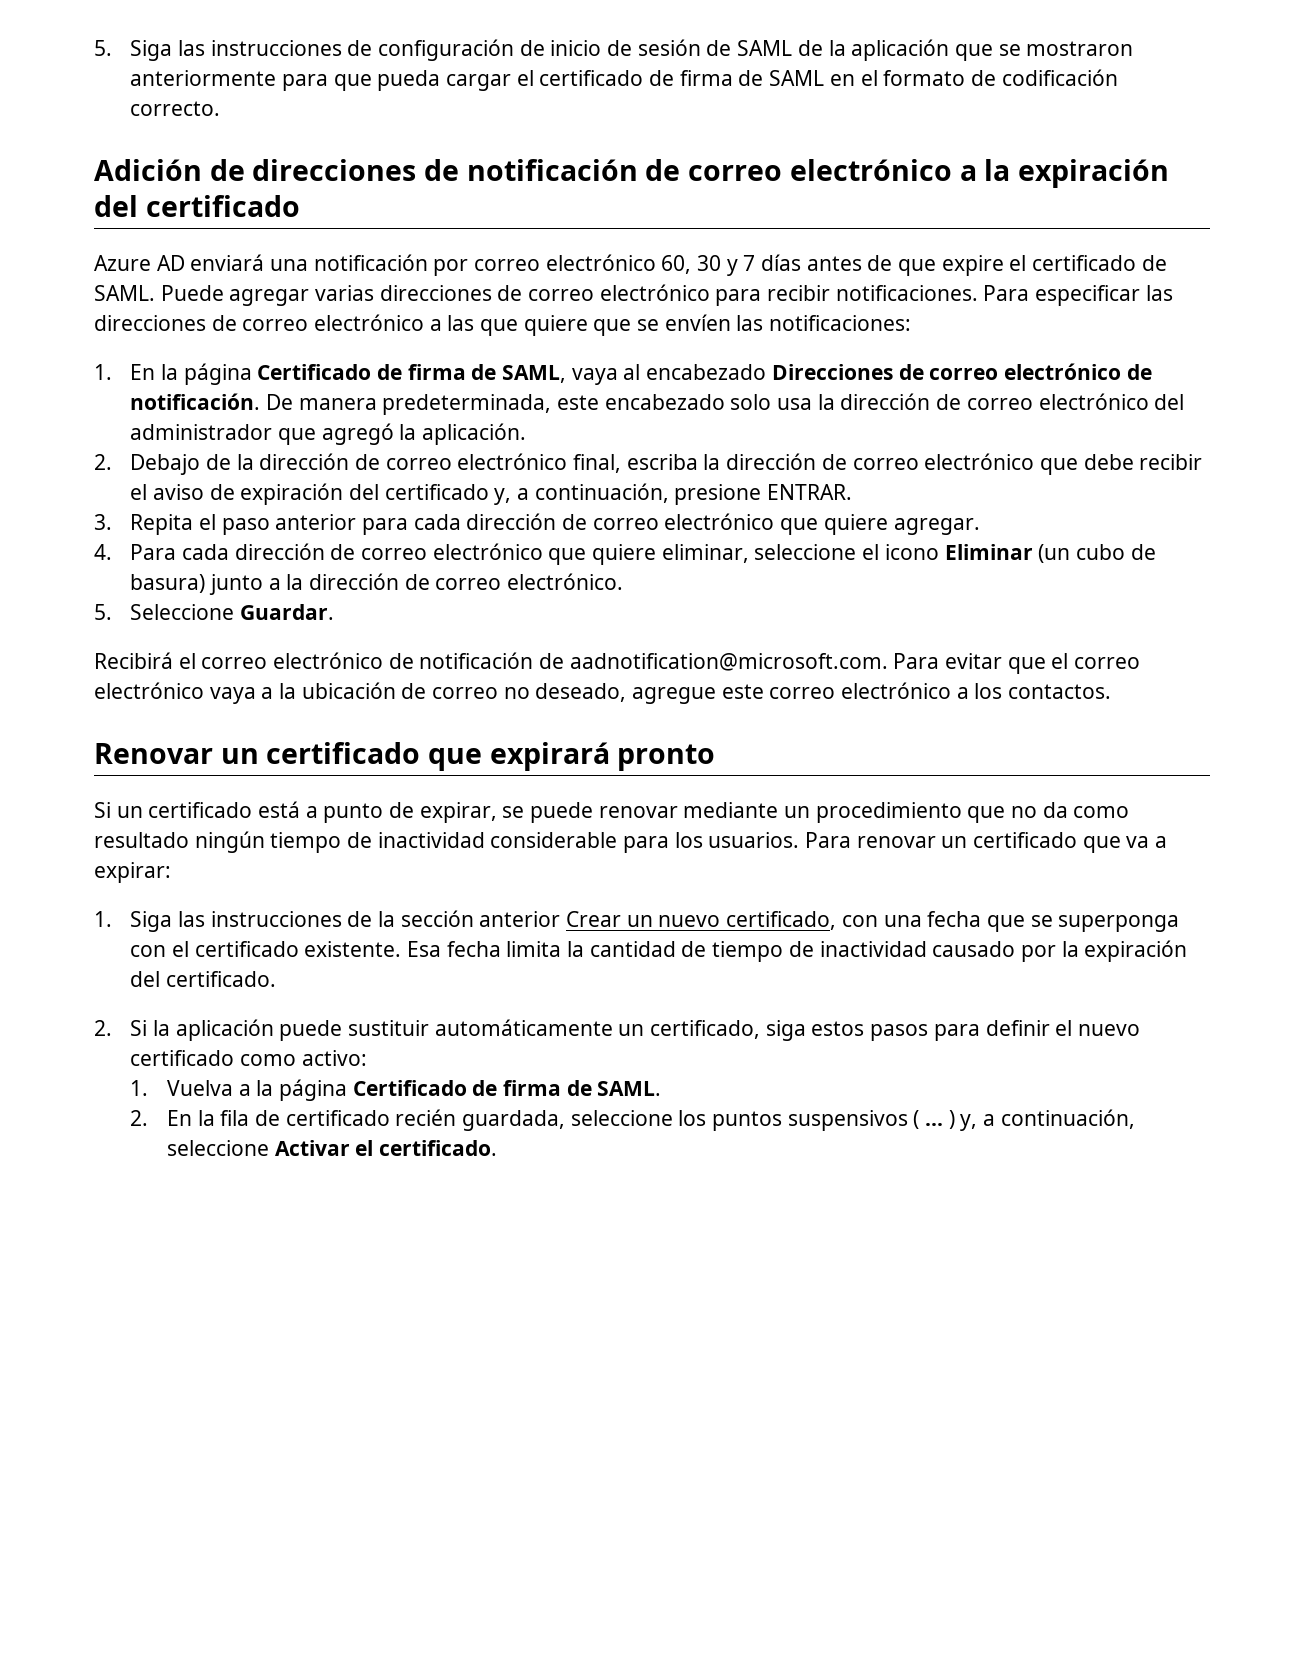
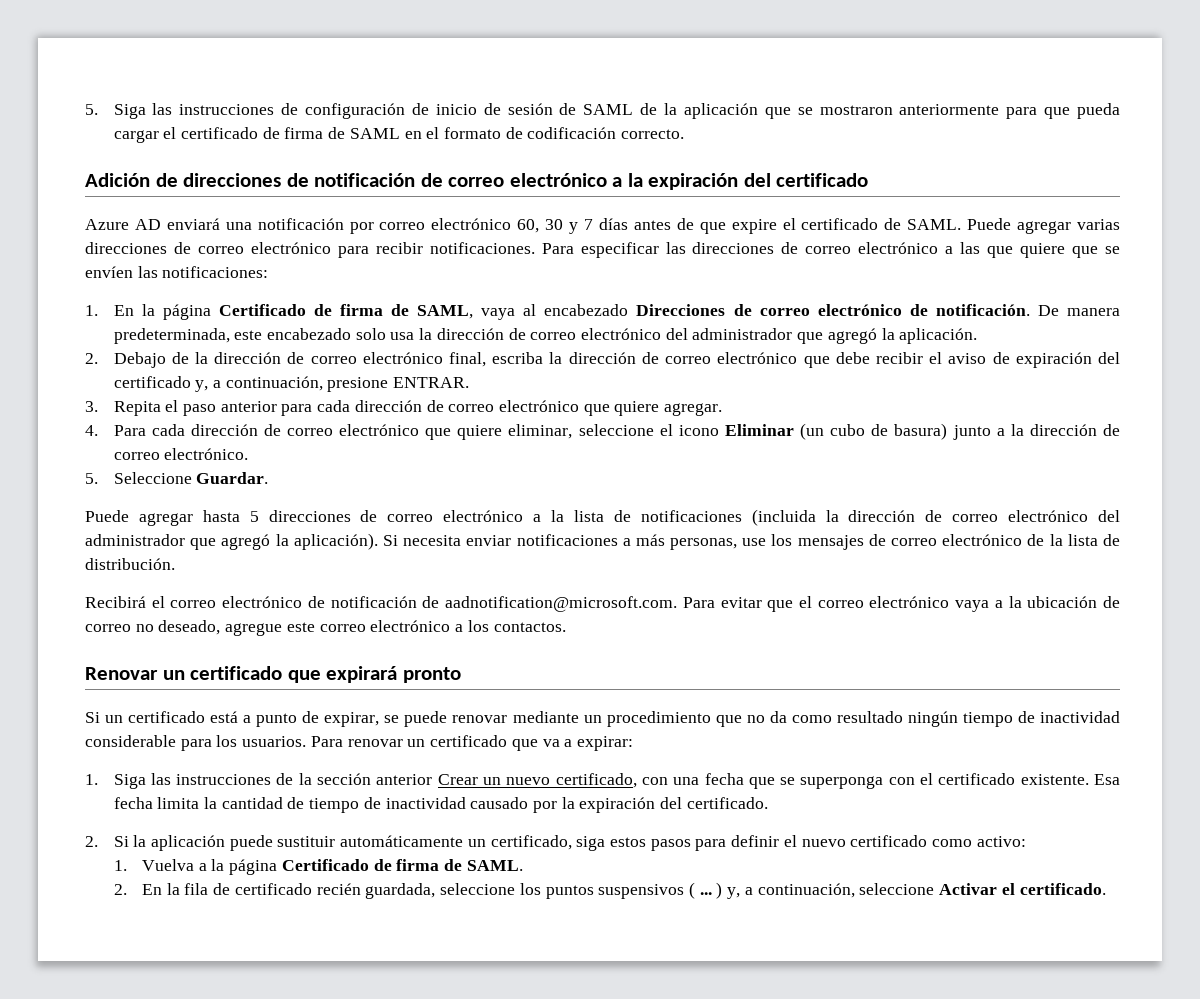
+ Puede agregar hasta 5 direcciones de correo electrónico a la lista de notificaciones (incluida la dirección de correo electrónico del administrador que agregó la aplicación). Si necesita enviar notificaciones a más personas, use los mensajes de correo electrónico de la lista de distribución.

